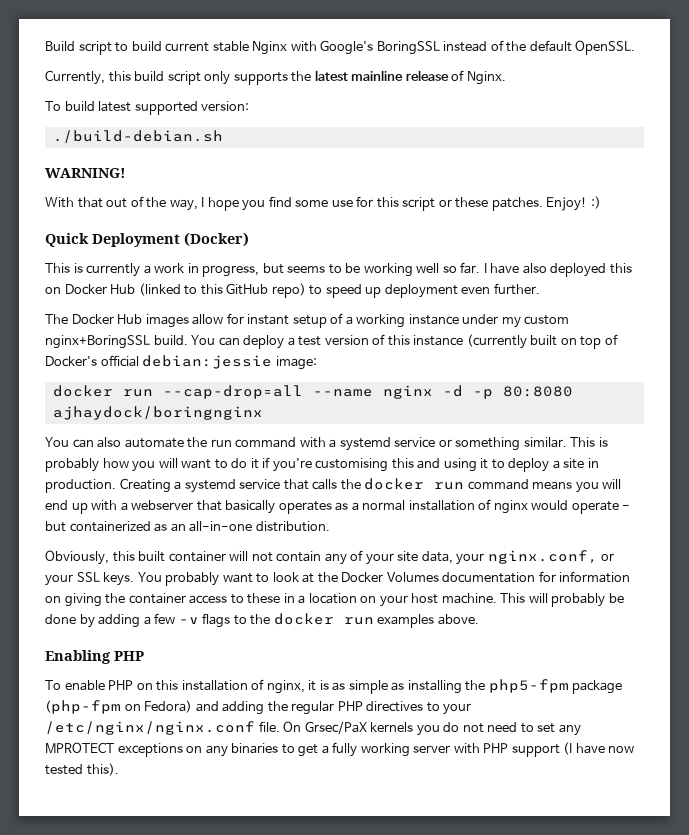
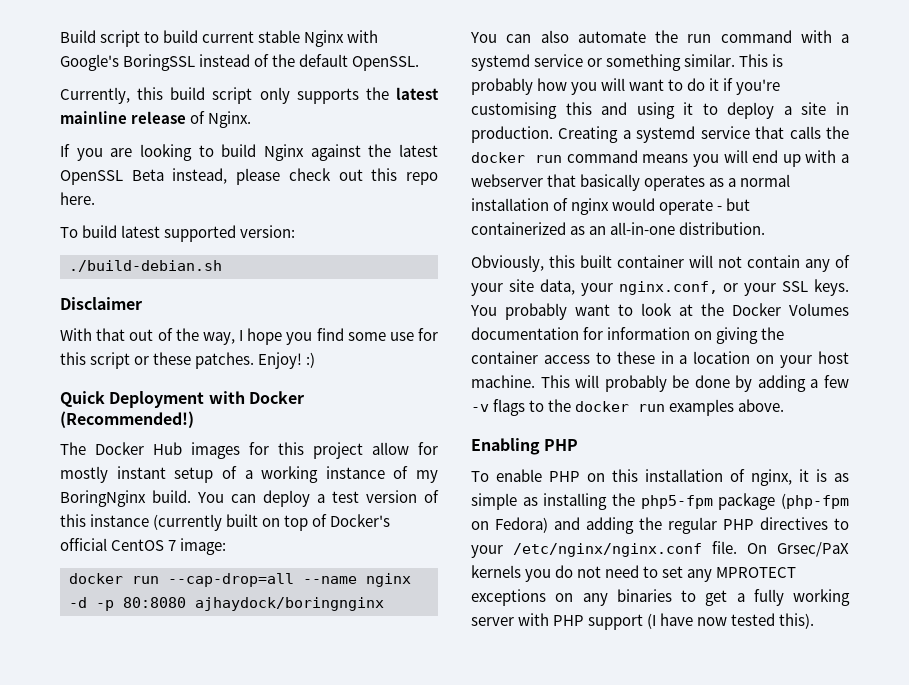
+ If you are looking to build Nginx against the latest OpenSSL Beta instead, please check out this repo here.
- WARNING!
+ Disclaimer
- Quick Deployment (Docker)
- This is currently a work in progress, but seems to be working well so far. I have also deployed this on Docker Hub (linked to this GitHub repo) to speed up deployment even further.
+ Quick Deployment with Docker (Recommended!)
- The Docker Hub images allow for instant setup of a working instance under my custom nginx+BoringSSL build.
+ The Docker Hub images for this project allow for mostly instant setup of a working instance of my BoringNginx build.
- You can deploy a test version of this instance (currently built on top of Docker's official debian:jessie image:
+ You can deploy a test version of this instance (currently built on top of Docker's official CentOS 7 image:

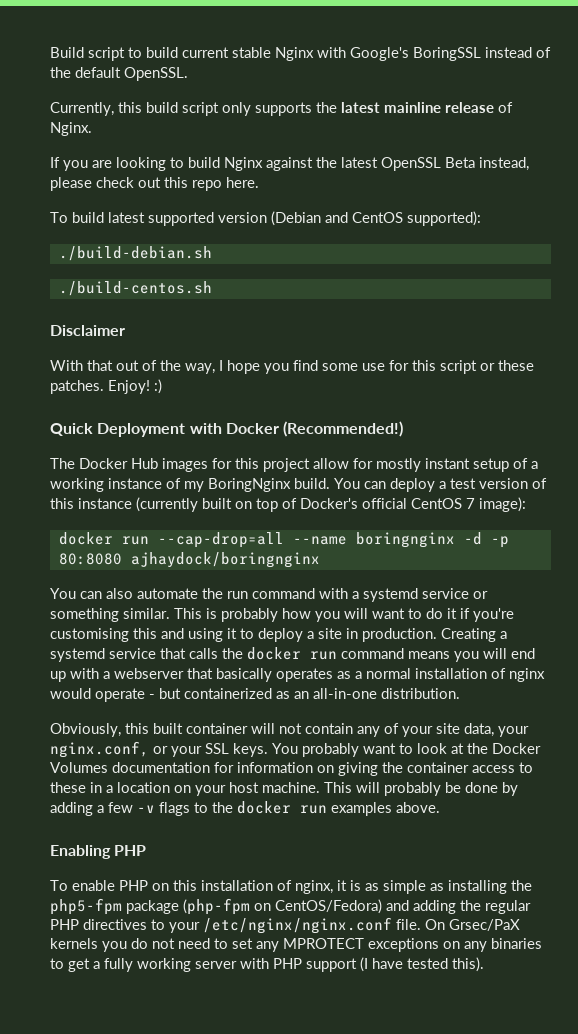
- To build latest supported version:
+ To build latest supported version (Debian and CentOS supported):
+ ./build-centos.sh
- You can deploy a test version of this instance (currently built on top of Docker's official CentOS 7 image:
+ You can deploy a test version of this instance (currently built on top of Docker's official CentOS 7 image):
- docker run --cap-drop=all --name nginx -d -p 80:8080 ajhaydock/boringnginx
+ docker run --cap-drop=all --name boringnginx -d -p 80:8080 ajhaydock/boringnginx
- To enable PHP on this installation of nginx, it is as simple as installing the php5-fpm package (php-fpm on Fedora) and adding the regular PHP directives to your /etc/nginx/nginx.conf file.
+ To enable PHP on this installation of nginx, it is as simple as installing the php5-fpm package (php-fpm on CentOS/Fedora) and adding the regular PHP directives to your /etc/nginx/nginx.conf file.
- On Grsec/PaX kernels you do not need to set any MPROTECT exceptions on any binaries to get a fully working server with PHP support (I have now tested this).
+ On Grsec/PaX kernels you do not need to set any MPROTECT exceptions on any binaries to get a fully working server with PHP support (I have tested this).

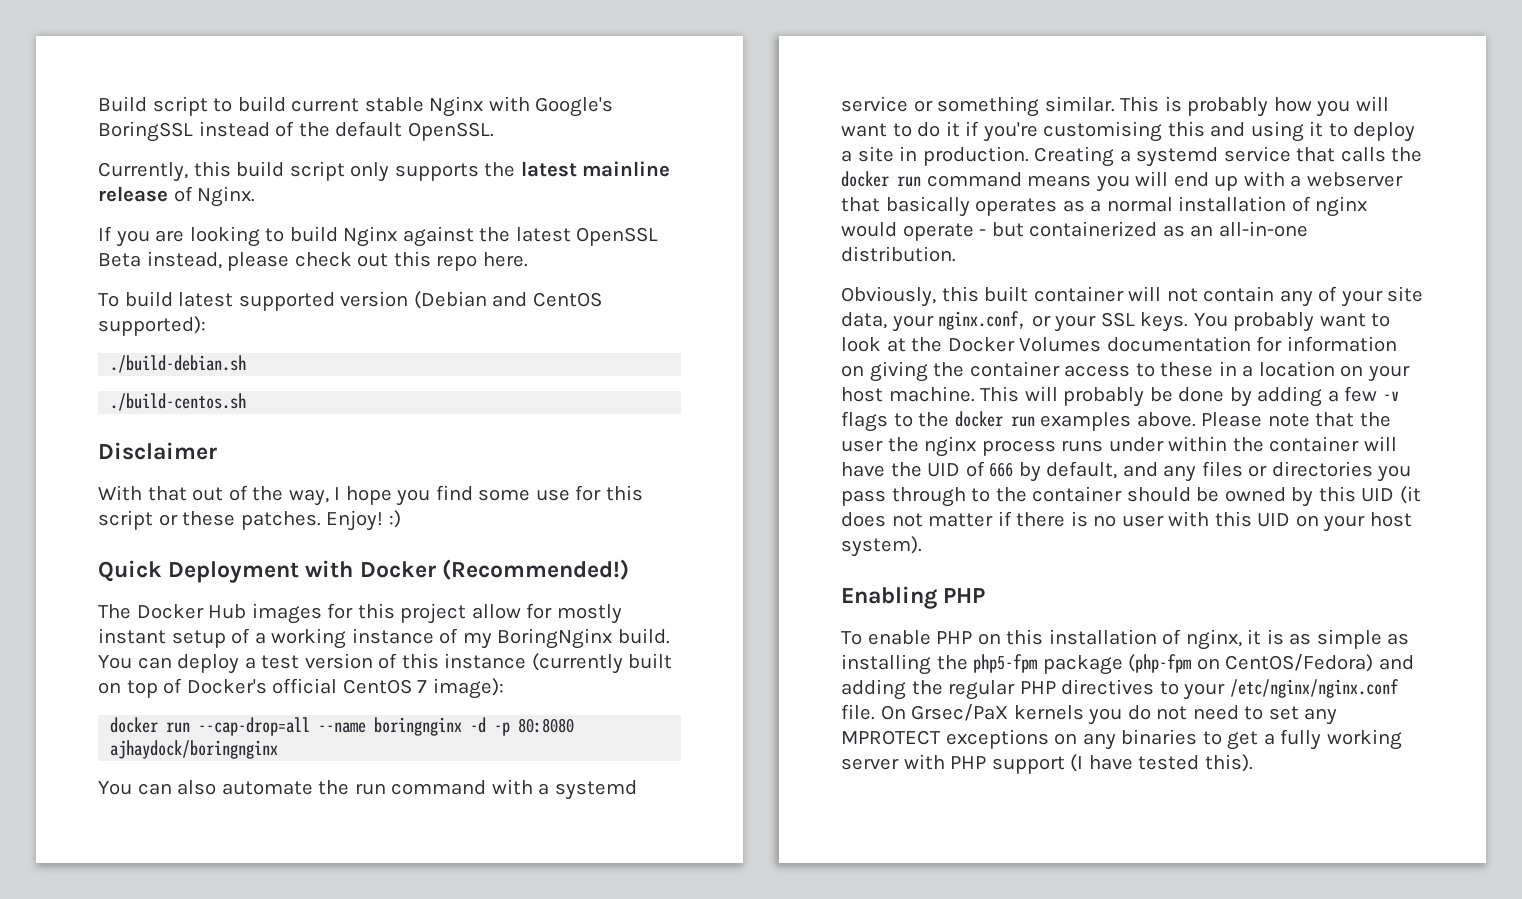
+ Please note that the user the nginx process runs under within the container will have the UID of 666 by default, and any files or directories you pass through to the container should be owned by this UID (it does not matter if there is no user with this UID on your host system).

